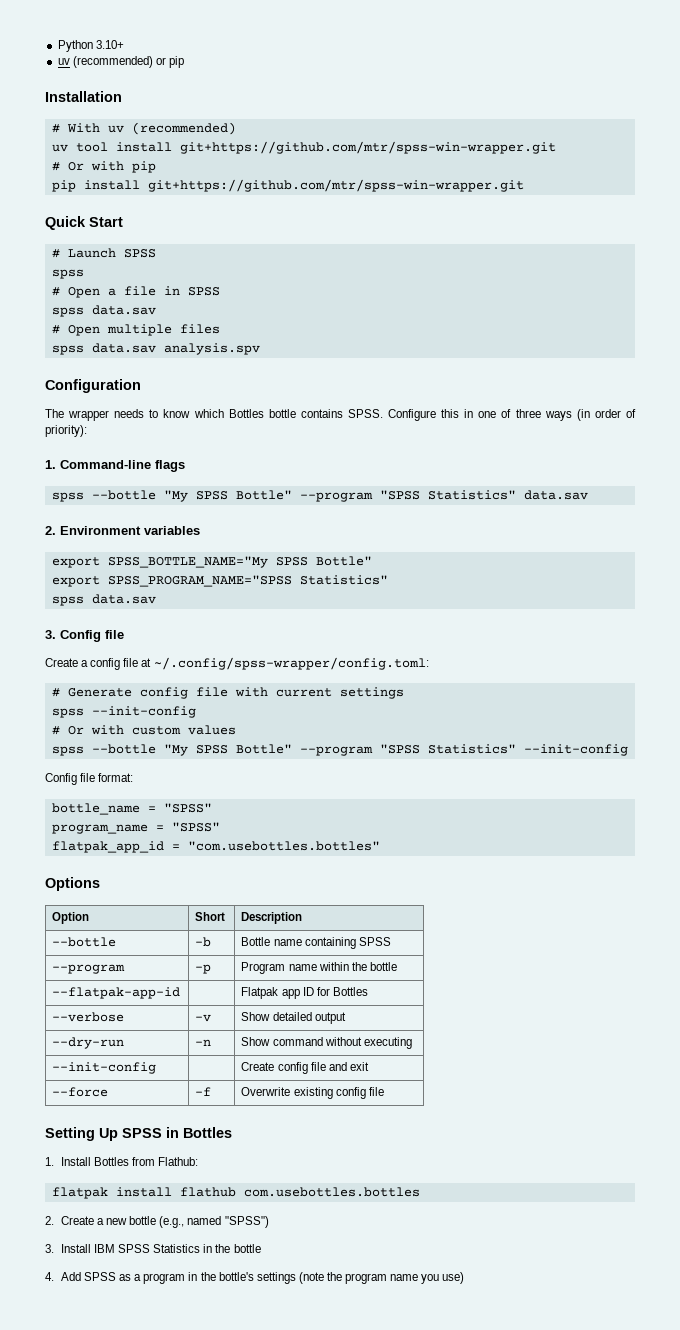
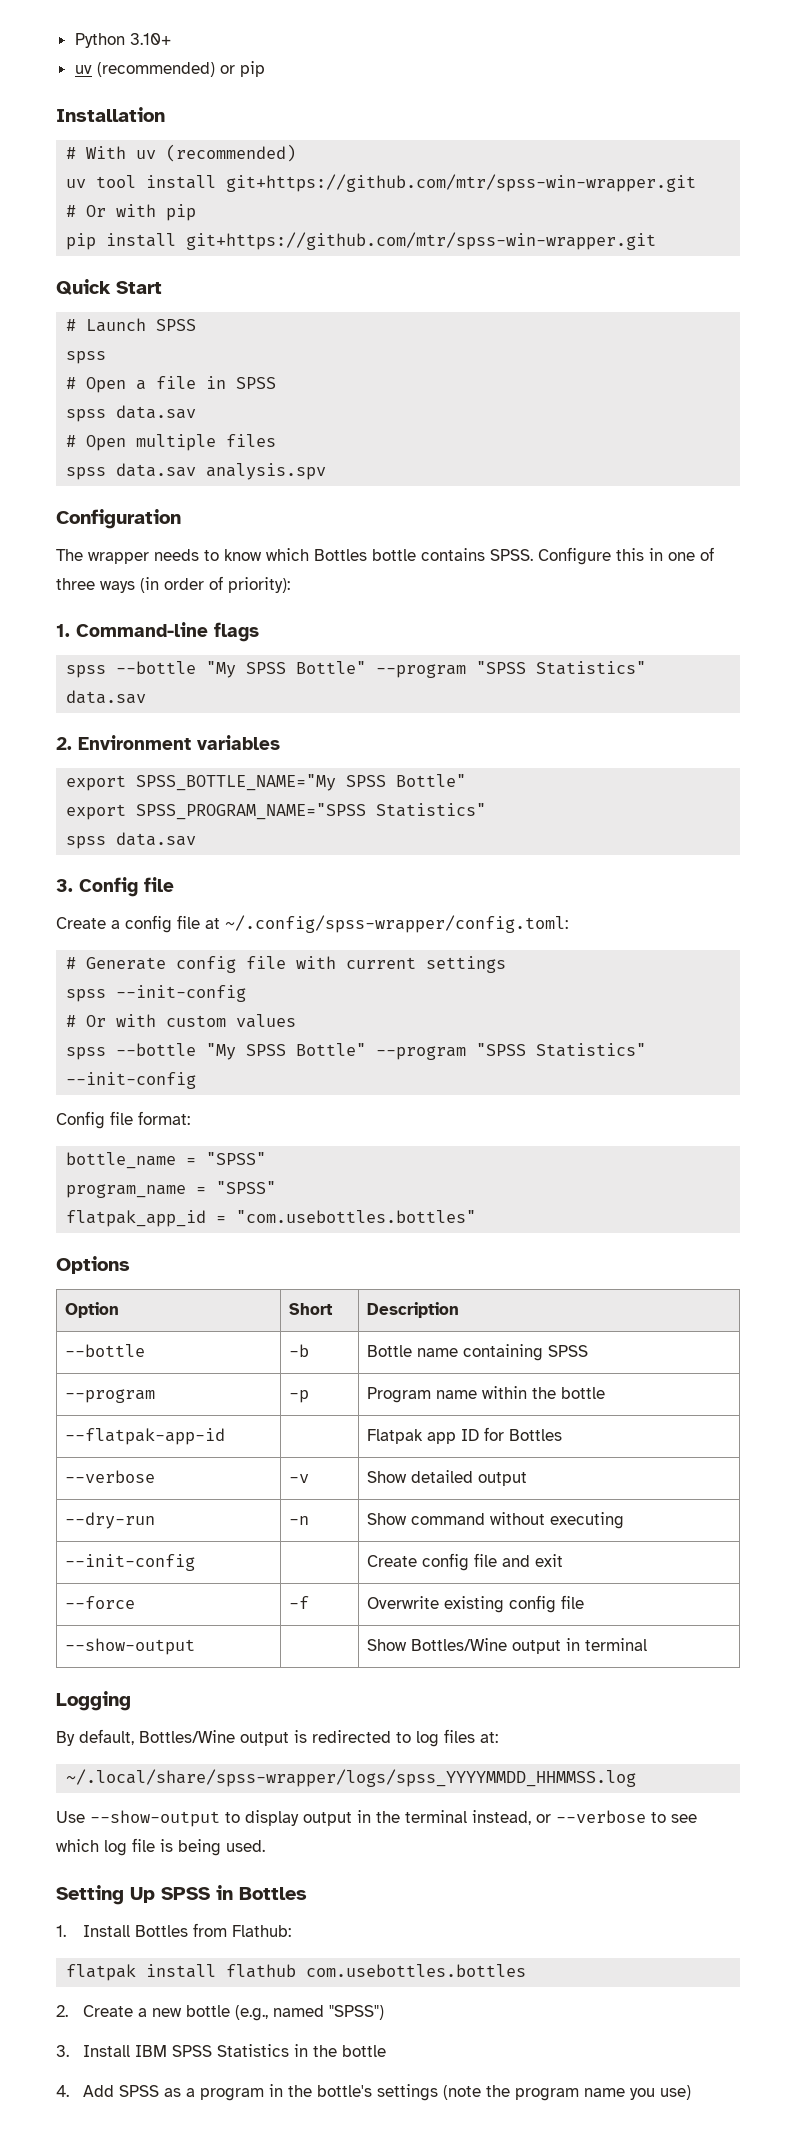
+ --show-output | | Show Bottles/Wine output in terminal
+ Logging
+ By default, Bottles/Wine output is redirected to log files at:
+ ~/.local/share/spss-wrapper/logs/spss_YYYYMMDD_HHMMSS.log
+ Use --show-output to display output in the terminal instead, or --verbose to see which log file is being used.

